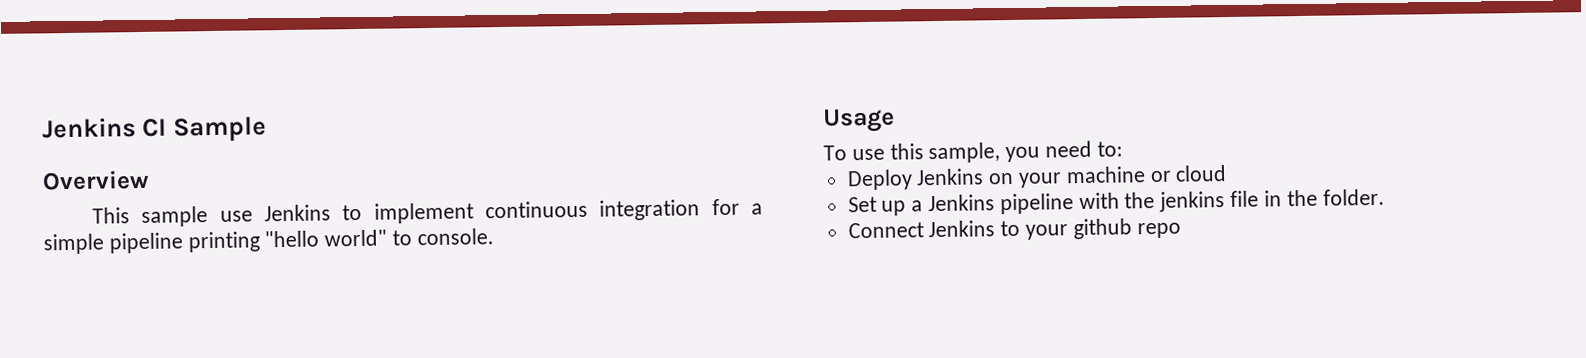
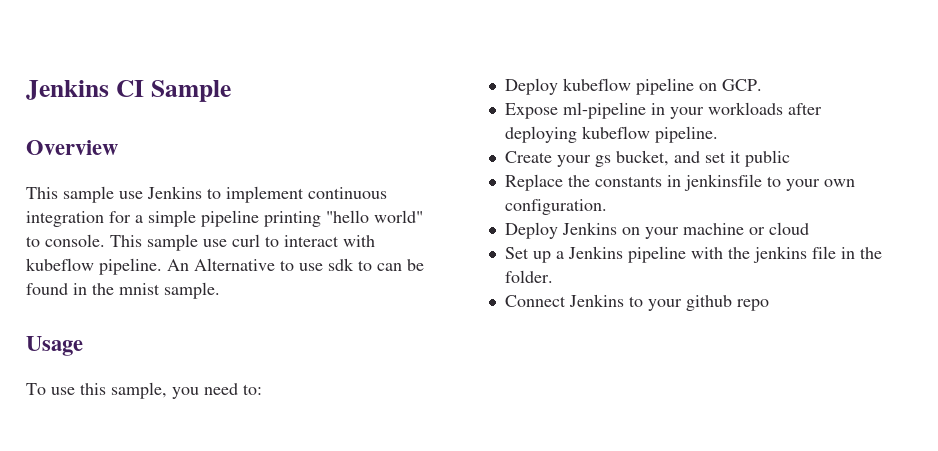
+ This sample use curl to interact with kubeflow pipeline. An Alternative to use sdk to can be found in the mnist sample.
+ Deploy kubeflow pipeline on GCP.
+ Expose ml-pipeline in your workloads after deploying kubeflow pipeline.
+ Create your gs bucket, and set it public
+ Replace the constants in jenkinsfile to your own configuration.

